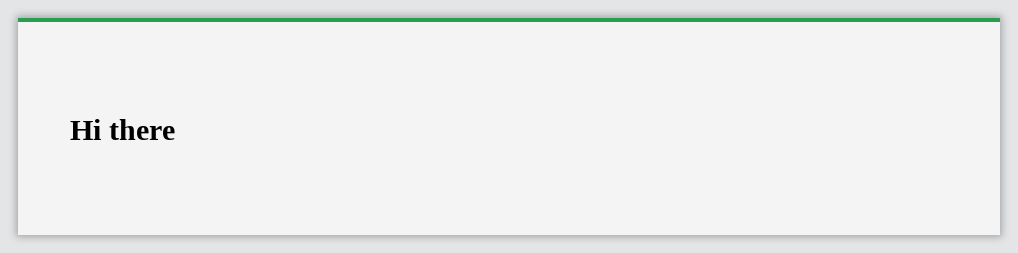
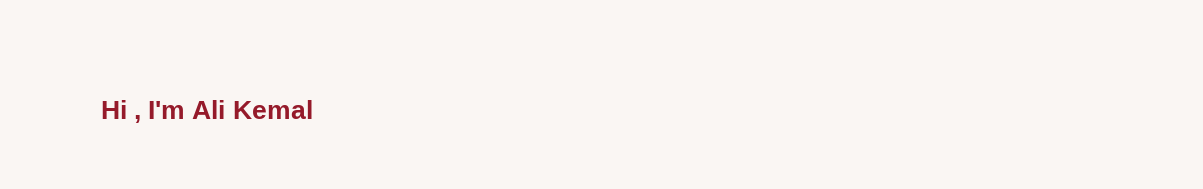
- Hi there
+ Hi , I'm Ali Kemal

